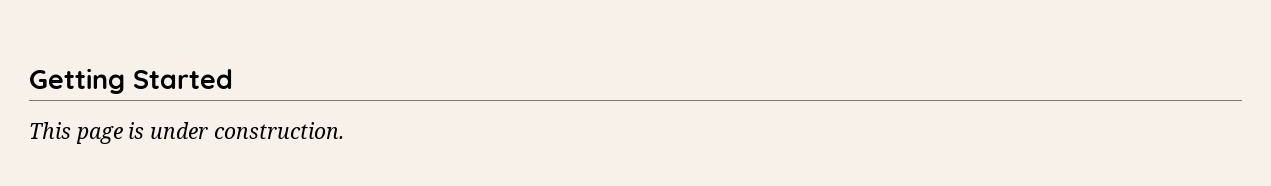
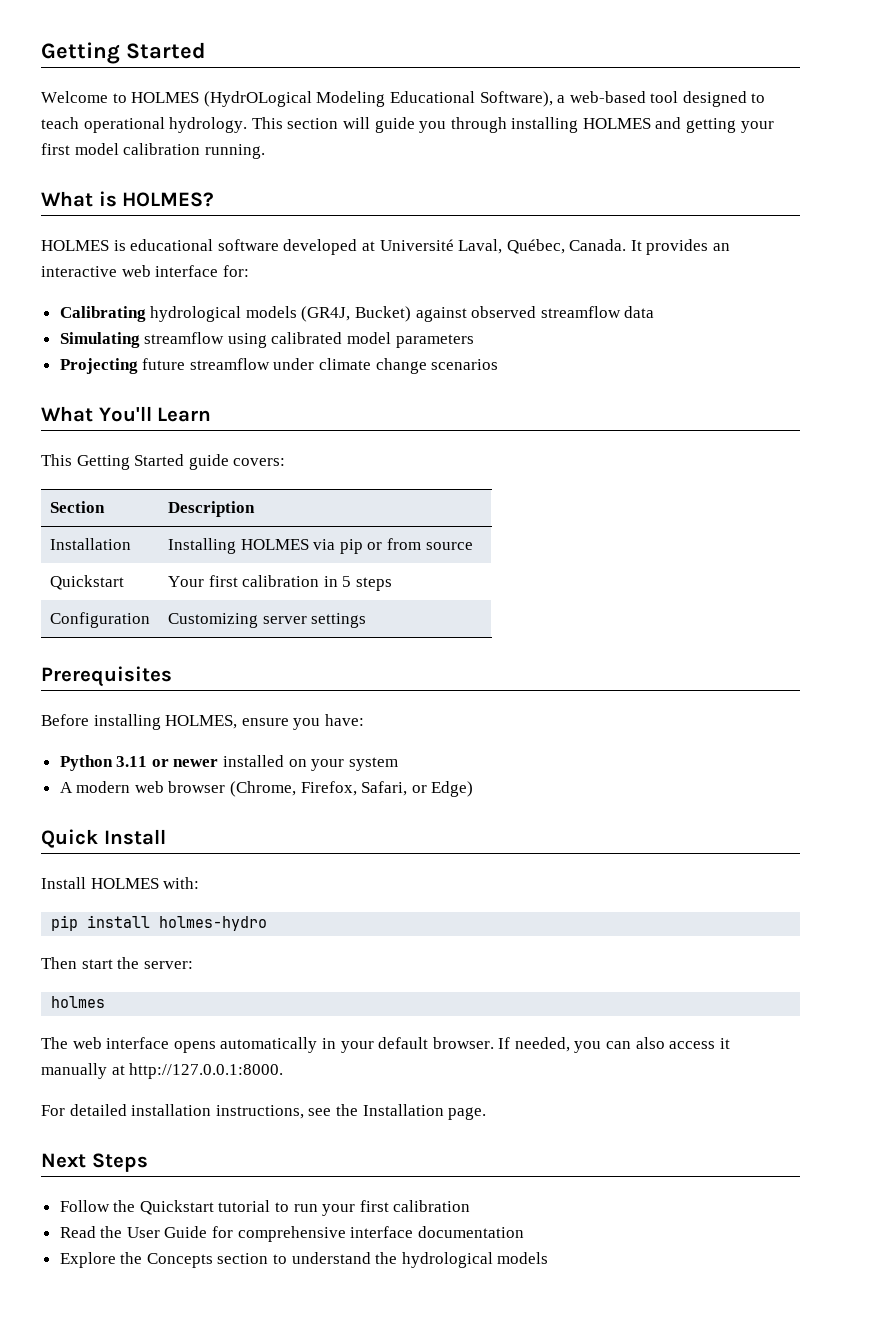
- This page is under construction.
+ Welcome to HOLMES (HydrOLogical Modeling Educational Software), a web-based tool designed to teach operational hydrology. This section will guide you through installing HOLMES and getting your first model calibration running.
+ What is HOLMES?
+ HOLMES is educational software developed at Université Laval, Québec, Canada. It provides an interactive web interface for:
+ Calibrating hydrological models (GR4J, Bucket) against observed streamflow data
+ Simulating streamflow using calibrated model parameters
+ Projecting future streamflow under climate change scenarios
+ What You'll Learn
+ This Getting Started guide covers:
+ Section | Description
+ Installation | Installing HOLMES via pip or from source
+ Quickstart | Your first calibration in 5 steps
+ Configuration | Customizing server settings
+ Prerequisites
+ Before installing HOLMES, ensure you have:
+ Python 3.11 or newer installed on your system
+ A modern web browser (Chrome, Firefox, Safari, or Edge)
+ Quick Install
+ Install HOLMES with:
+ pip install holmes-hydro
+ Then start the server:
+ holmes
+ The web interface opens automatically in your default browser. If needed, you can also access it manually at http://127.0.0.1:8000.
+ For detailed installation instructions, see the Installation page.
+ Next Steps
+ Follow the Quickstart tutorial to run your first calibration
+ Read the User Guide for comprehensive interface documentation
+ Explore the Concepts section to understand the hydrological models

